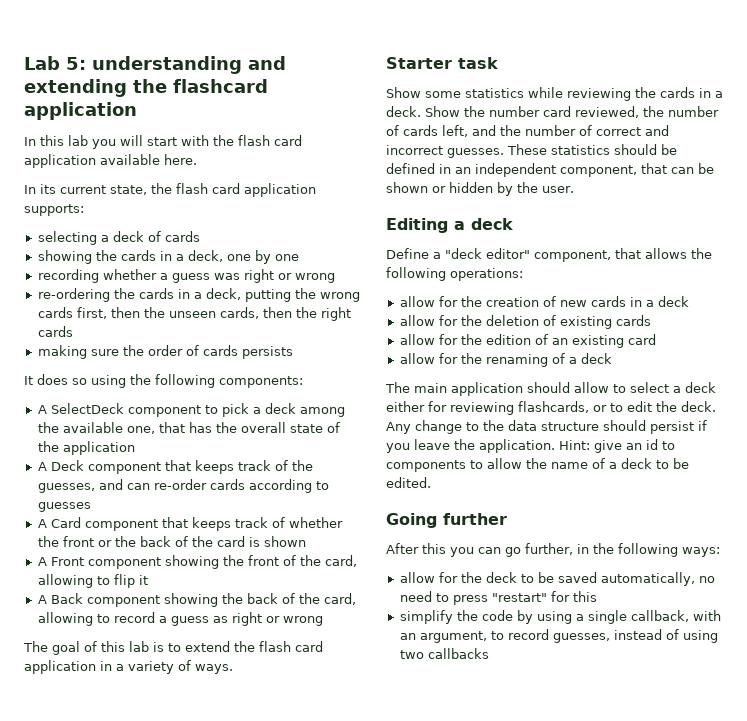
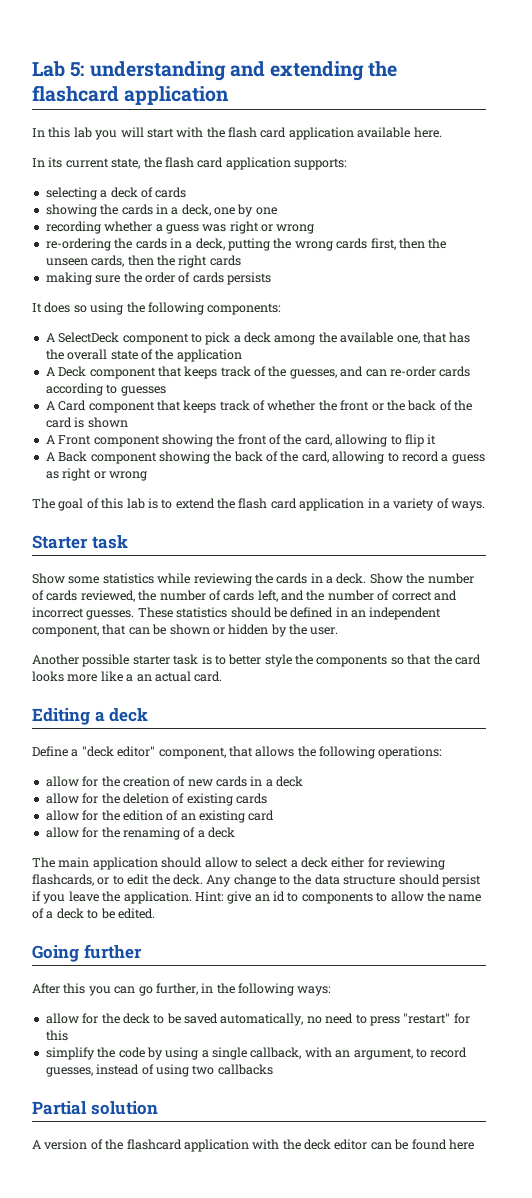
- Show the number card reviewed, the number of cards left, and the number of correct and incorrect guesses.
+ Show the number of cards reviewed, the number of cards left, and the number of correct and incorrect guesses.
+ Another possible starter task is to better style the components so that the card looks more like a an actual card.
+ Partial solution
+ A version of the flashcard application with the deck editor can be found here

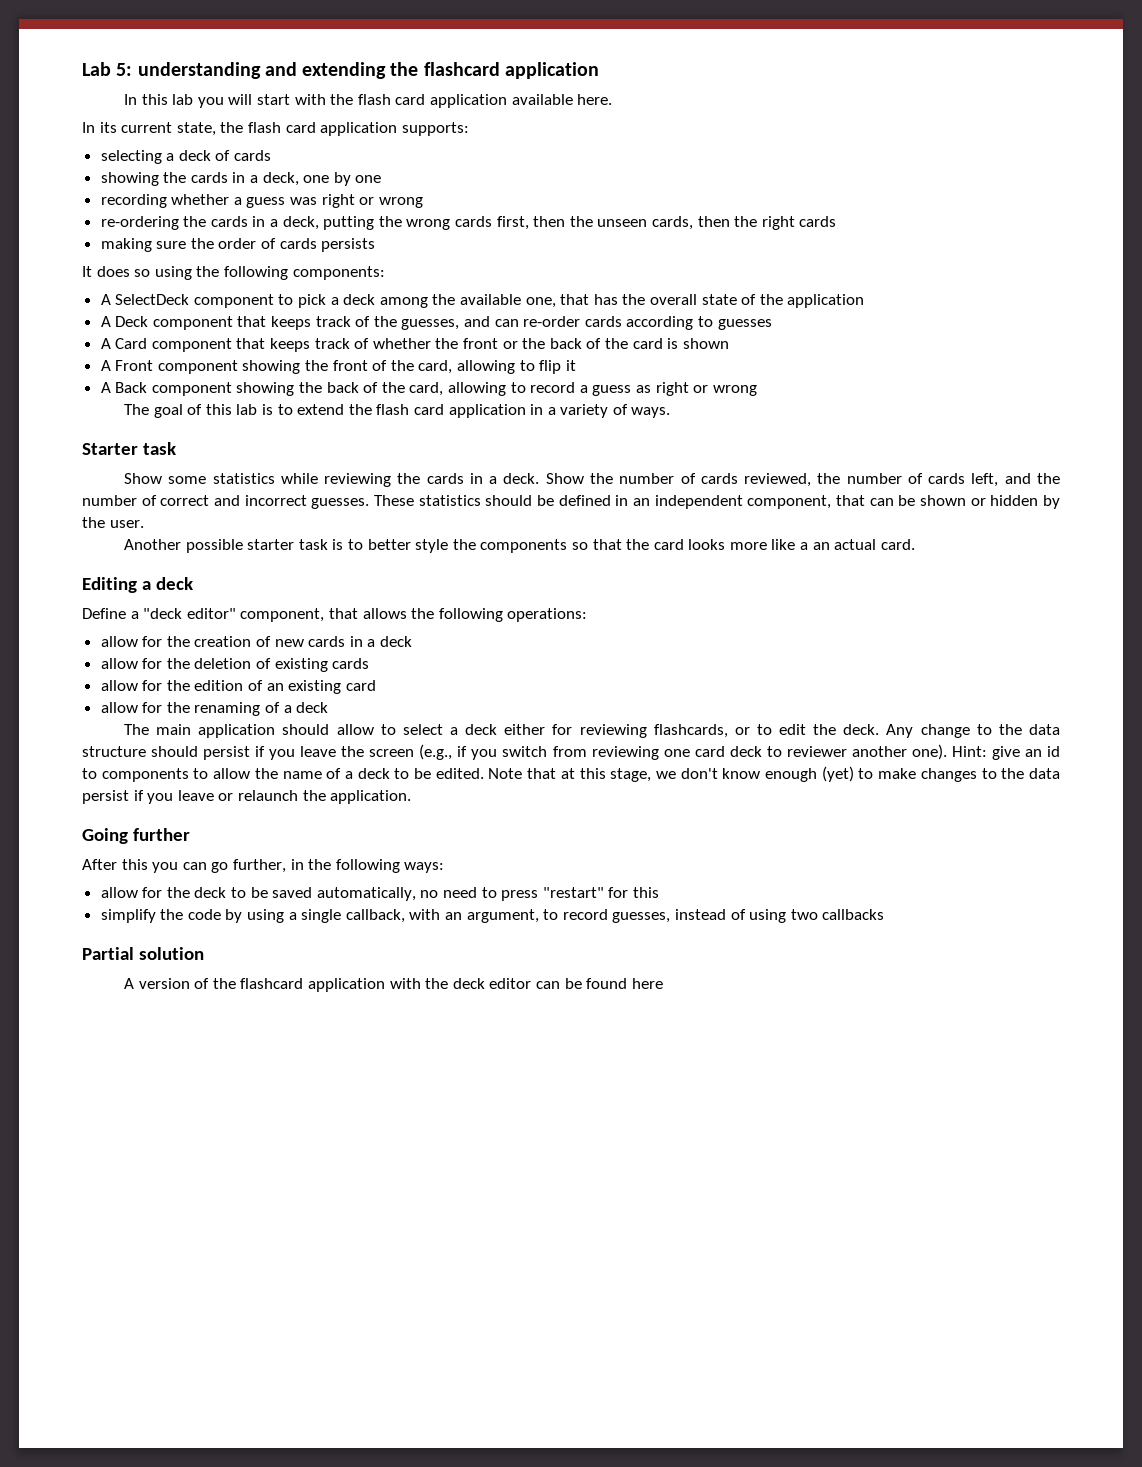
- Any change to the data structure should persist if you leave the application.
+ Any change to the data structure should persist if you leave the screen (e.g., if you switch from reviewing one card deck to reviewer another one).
+ Note that at this stage, we don't know enough (yet) to make changes to the data persist if you leave or relaunch the application.

